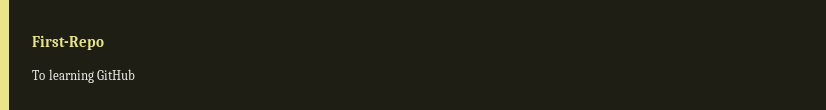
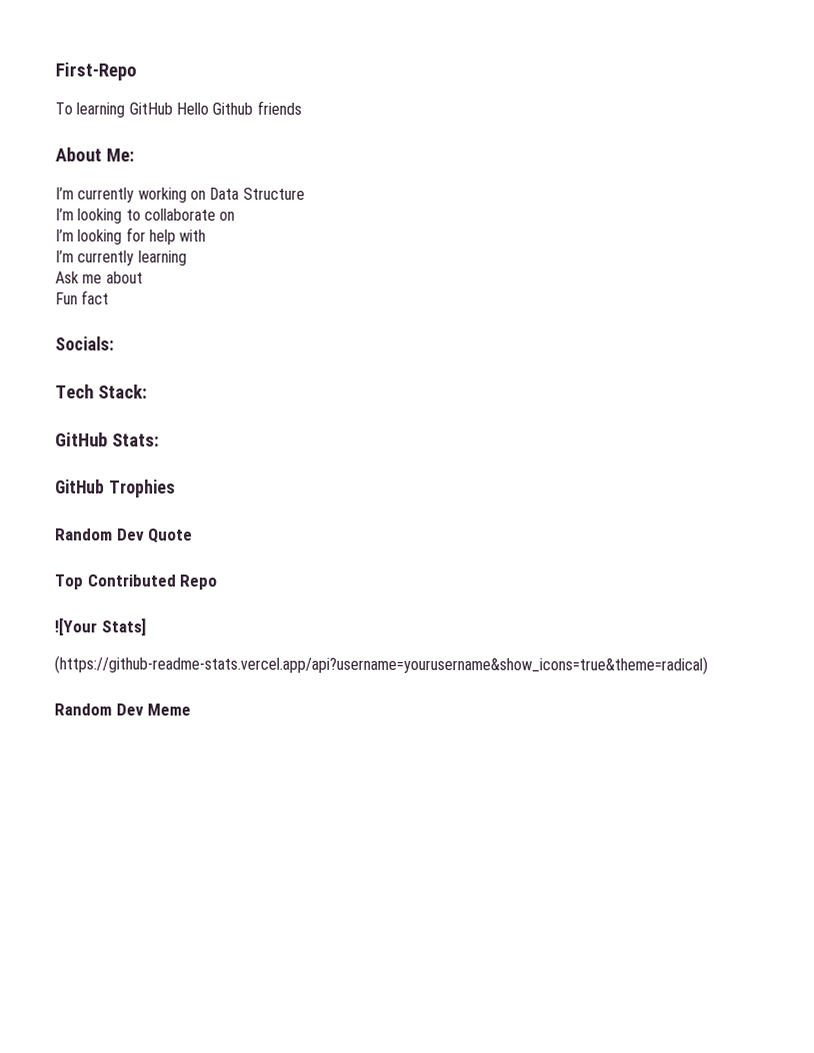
- To learning GitHub
+ To learning GitHub Hello Github friends
+ About Me:
+ I’m currently working on Data Structure
+ I’m looking to collaborate on
+ I’m looking for help with
+ I’m currently learning
+ Ask me about
+ Fun fact
+ Socials:
+ Tech Stack:
+ GitHub Stats:
+ GitHub Trophies
+ Random Dev Quote
+ Top Contributed Repo
+ ![Your Stats]
+ (https://github-readme-stats.vercel.app/api?username=yourusername&show_icons=true&theme=radical)
+ Random Dev Meme

